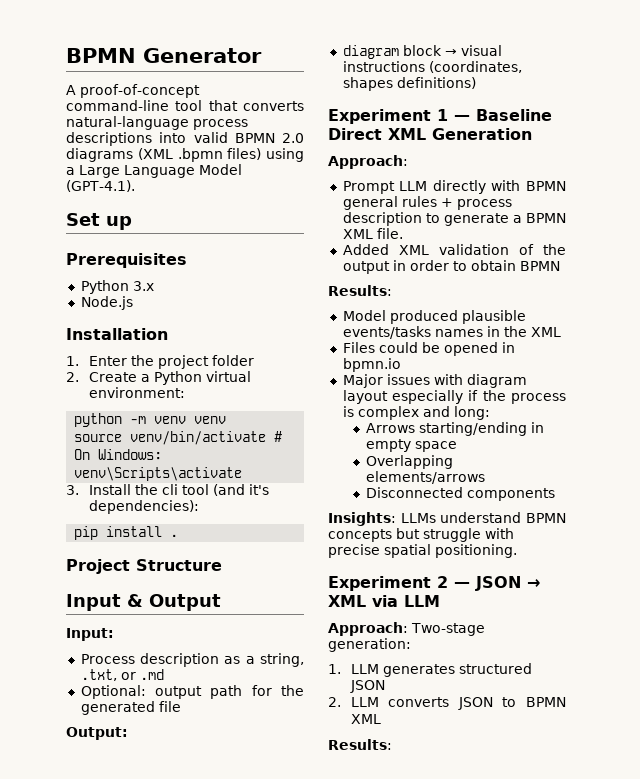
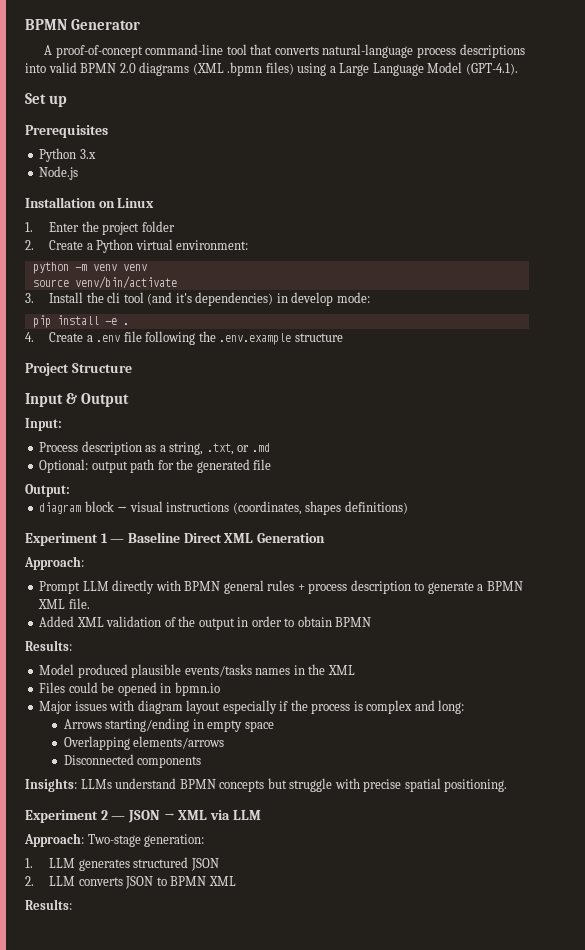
- Installation
+ Installation on Linux
- source venv/bin/activate # On Windows: venv\Scripts\activate
+ source venv/bin/activate
- 3. Install the cli tool (and it's dependencies):
+ 3. Install the cli tool (and it's dependencies) in develop mode:
- pip install .
+ pip install -e .
+ 4. Create a .env file following the .env.example structure

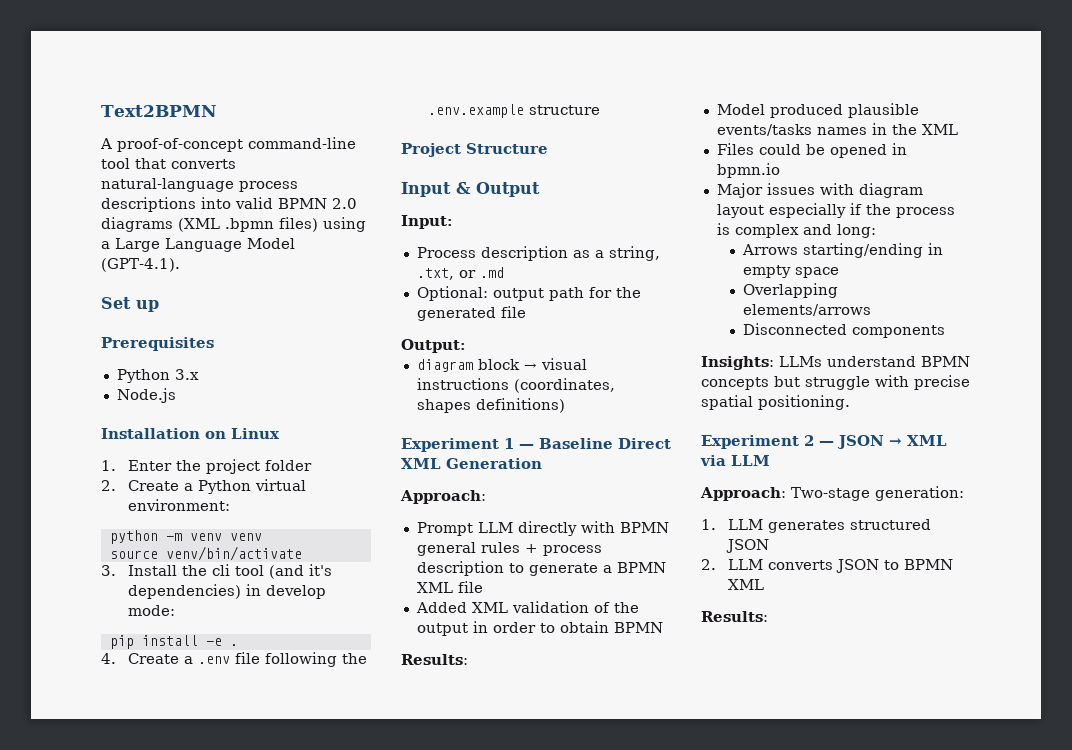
- BPMN Generator
+ Text2BPMN
- Prompt LLM directly with BPMN general rules + process description to generate a BPMN XML file.
+ Prompt LLM directly with BPMN general rules + process description to generate a BPMN XML file

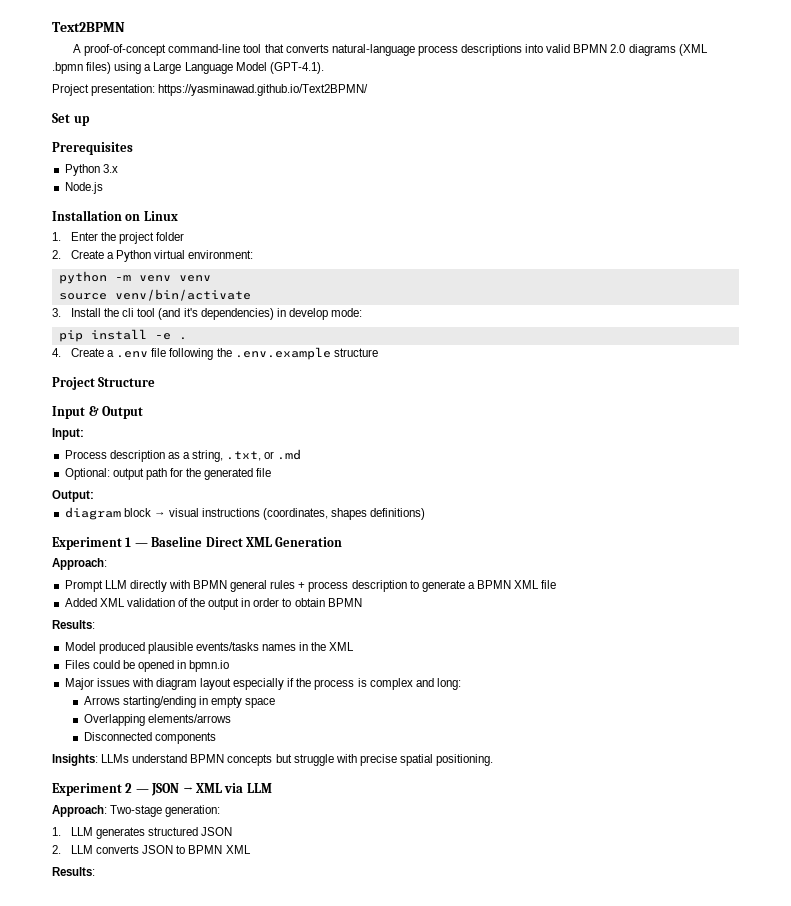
+ Project presentation: https://yasminawad.github.io/Text2BPMN/

